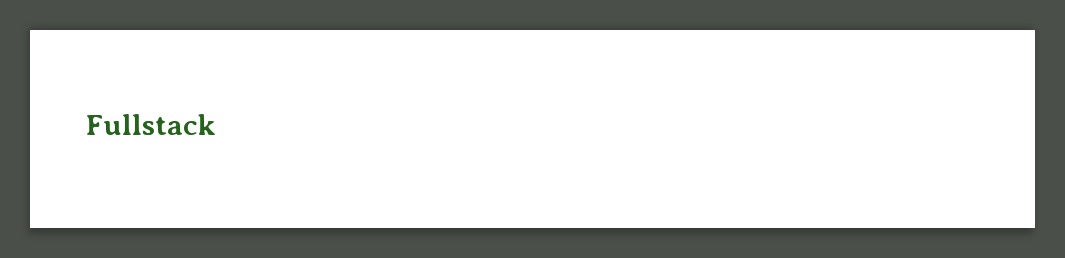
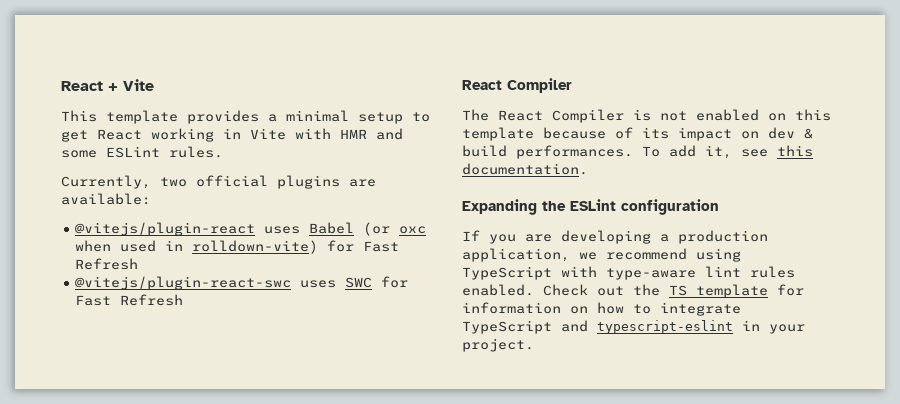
- Fullstack
+ React + Vite
+ This template provides a minimal setup to get React working in Vite with HMR and some ESLint rules.
+ Currently, two official plugins are available:
+ @vitejs/plugin-react uses Babel (or oxc when used in rolldown-vite) for Fast Refresh
+ @vitejs/plugin-react-swc uses SWC for Fast Refresh
+ React Compiler
+ The React Compiler is not enabled on this template because of its impact on dev & build performances. To add it, see this documentation.
+ Expanding the ESLint configuration
+ If you are developing a production application, we recommend using TypeScript with type-aware lint rules enabled. Check out the TS template for information on how to integrate TypeScript and typescript-eslint in your project.

